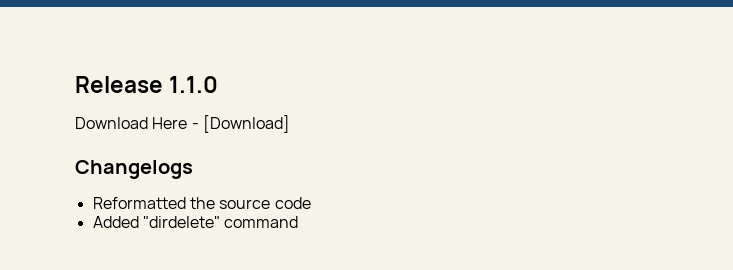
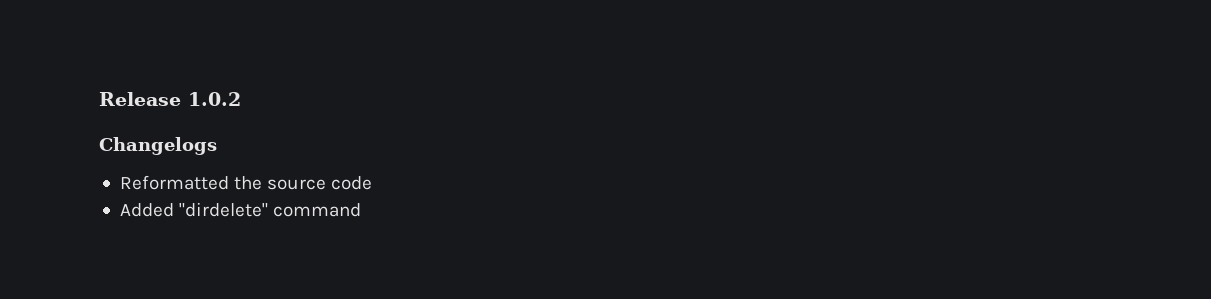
- Release 1.1.0
- Download Here - [Download]
+ Release 1.0.2

